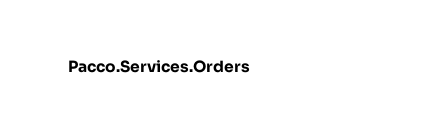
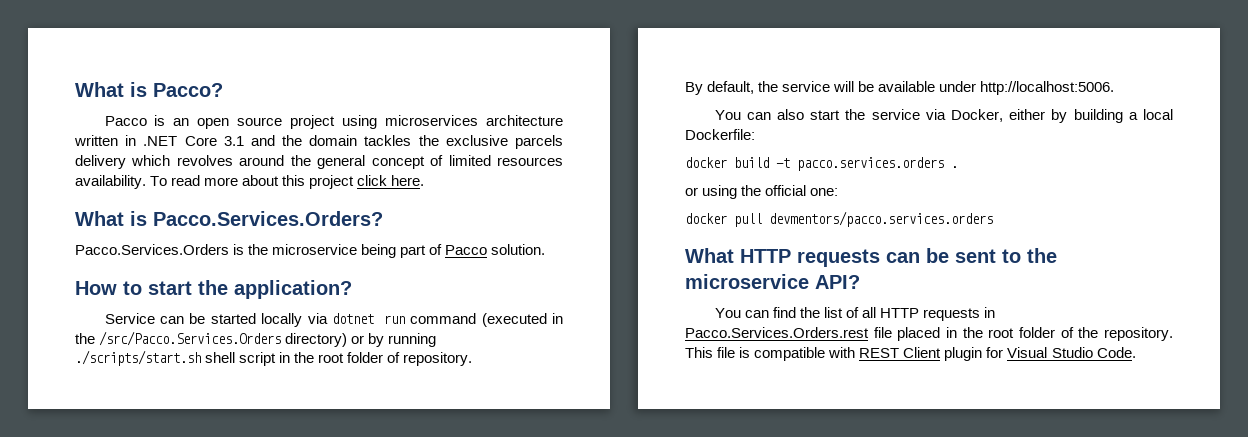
- Pacco.Services.Orders
+ What is Pacco?
+ Pacco is an open source project using microservices architecture written in .NET Core 3.1 and the domain tackles the exclusive parcels delivery which revolves around the general concept of limited resources availability. To read more about this project click here.
+ What is Pacco.Services.Orders?
+ Pacco.Services.Orders is the microservice being part of Pacco solution.
+ How to start the application?
+ Service can be started locally via dotnet run command (executed in the /src/Pacco.Services.Orders directory) or by running ./scripts/start.sh shell script in the root folder of repository.
+ By default, the service will be available under http://localhost:5006.
+ You can also start the service via Docker, either by building a local Dockerfile:
+ docker build -t pacco.services.orders .
+ or using the official one:
+ docker pull devmentors/pacco.services.orders
+ What HTTP requests can be sent to the microservice API?
+ You can find the list of all HTTP requests in Pacco.Services.Orders.rest file placed in the root folder of the repository. This file is compatible with REST Client plugin for Visual Studio Code.

